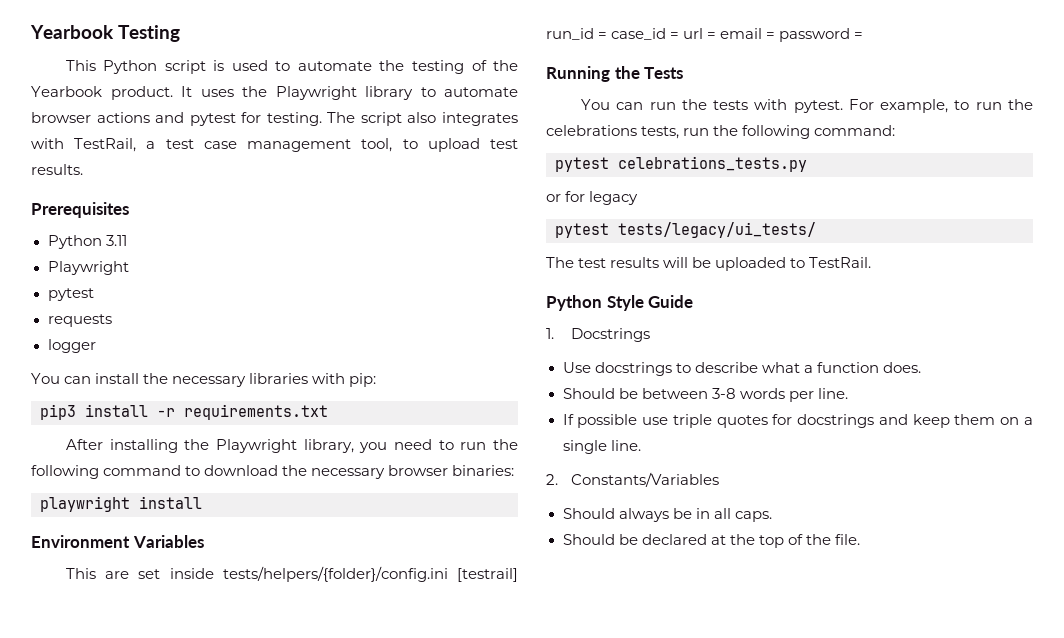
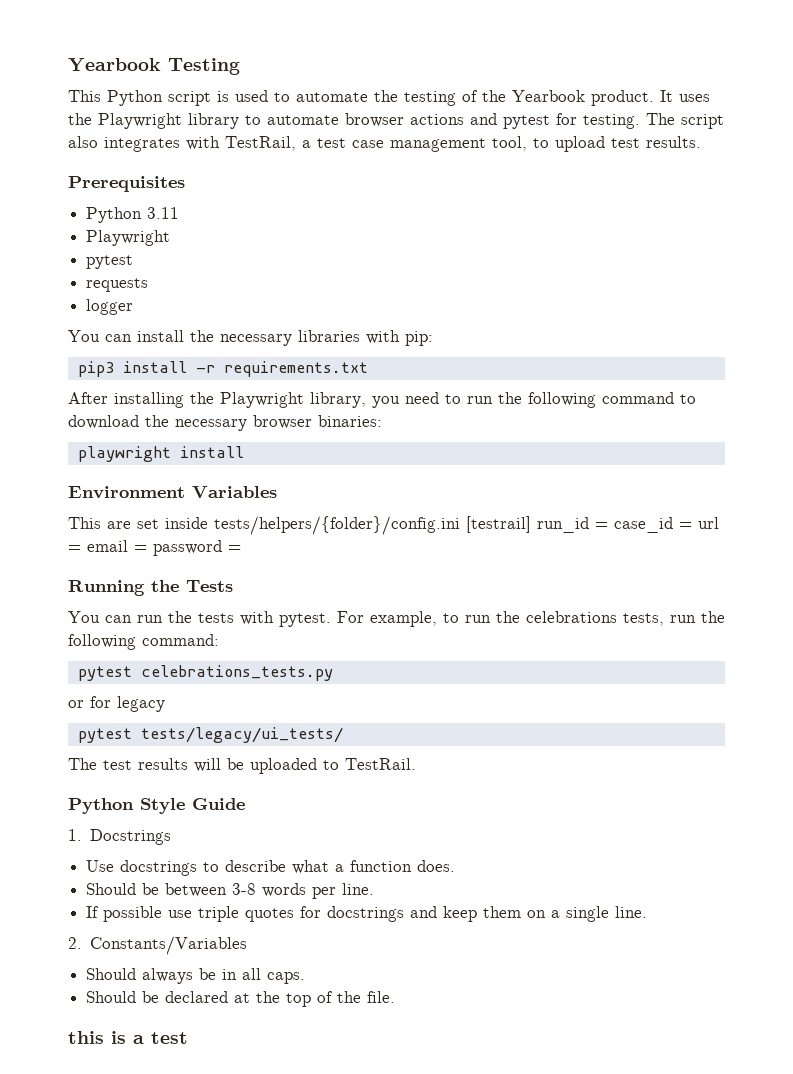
+ this is a test

